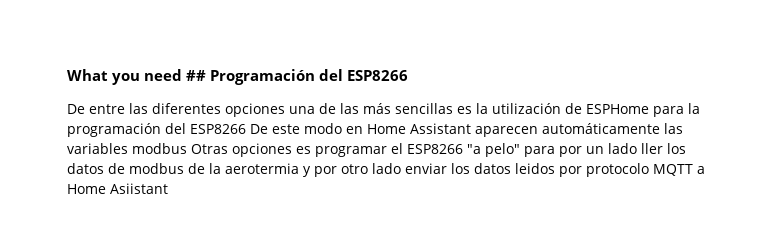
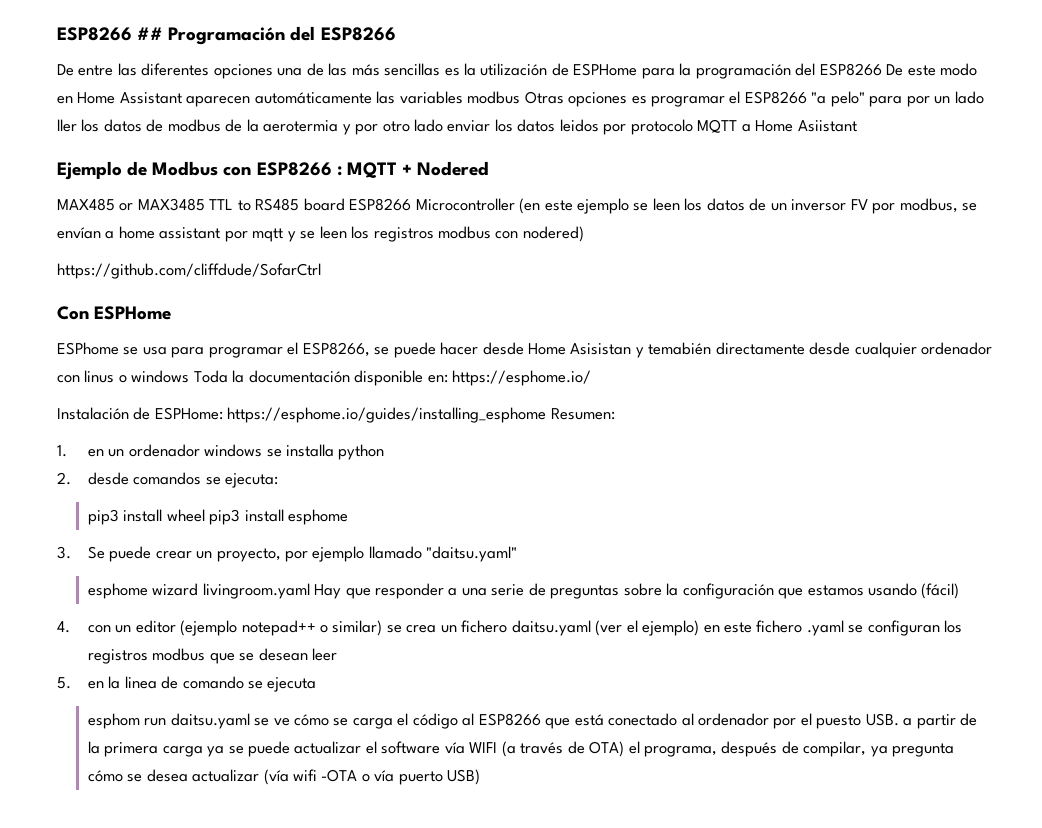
- What you need ## Programación del ESP8266
+ ESP8266 ## Programación del ESP8266
+ Ejemplo de Modbus con ESP8266 : MQTT + Nodered
+ MAX485 or MAX3485 TTL to RS485 board ESP8266 Microcontroller (en este ejemplo se leen los datos de un inversor FV por modbus, se envían a home assistant por mqtt y se leen los registros modbus con nodered)
+ https://github.com/cliffdude/SofarCtrl
+ Con ESPHome
+ ESPhome se usa para programar el ESP8266, se puede hacer desde Home Asisistan y temabién directamente desde cualquier ordenador con linus o windows Toda la documentación disponible en: https://esphome.io/
+ Instalación de ESPHome: https://esphome.io/guides/installing_esphome Resumen:
+ 1. en un ordenador windows se installa python
+ 2. desde comandos se ejecuta:
+ pip3 install wheel pip3 install esphome
+ 3. Se puede crear un proyecto, por ejemplo llamado "daitsu.yaml"
+ esphome wizard livingroom.yaml Hay que responder a una serie de preguntas sobre la configuración que estamos usando (fácil)
+ 4. con un editor (ejemplo notepad++ o similar) se crea un fichero daitsu.yaml (ver el ejemplo) en este fichero .yaml se configuran los registros modbus que se desean leer
+ 5. en la linea de comando se ejecuta
+ esphom run daitsu.yaml se ve cómo se carga el código al ESP8266 que está conectado al ordenador por el puesto USB. a partir de la primera carga ya se puede actualizar el software vía WIFI (a través de OTA) el programa, después de compilar, ya pregunta cómo se desea actualizar (vía wifi -OTA o vía puerto USB)

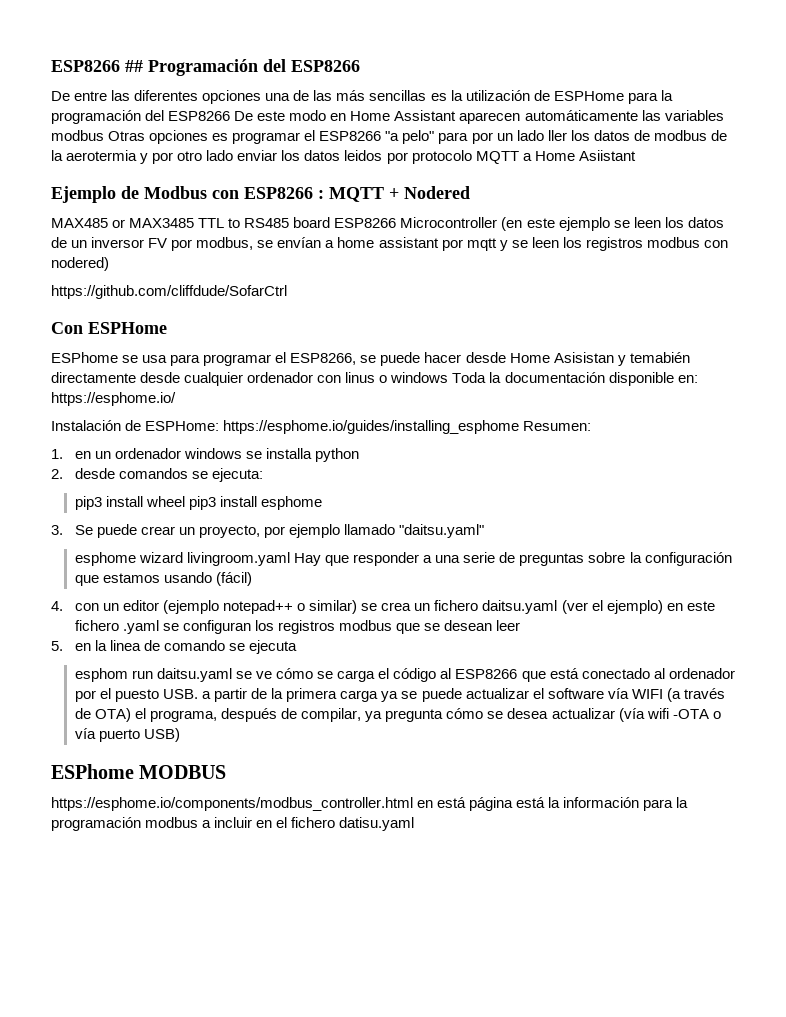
+ ESPhome MODBUS
+ https://esphome.io/components/modbus_controller.html en está página está la información para la programación modbus a incluir en el fichero datisu.yaml

